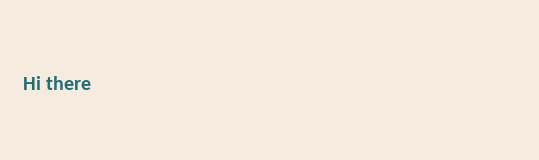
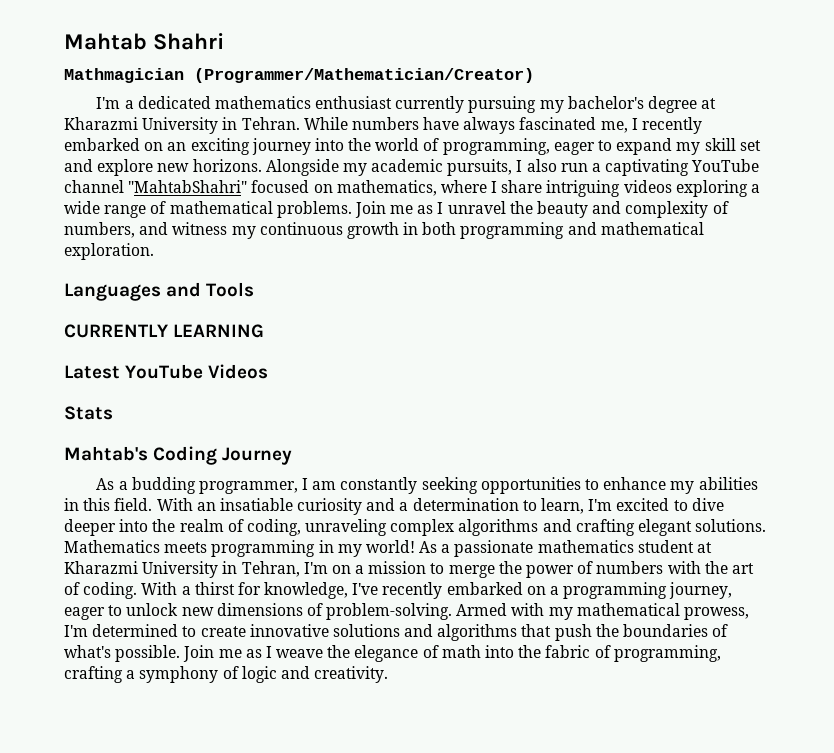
- Hi there
+ Mahtab Shahri
+ Mathmagician (Programmer/Mathematician/Creator)
+ I'm a dedicated mathematics enthusiast currently pursuing my bachelor's degree at Kharazmi University in Tehran. While numbers have always fascinated me, I recently embarked on an exciting journey into the world of programming, eager to expand my skill set and explore new horizons. Alongside my academic pursuits, I also run a captivating YouTube channel "MahtabShahri" focused on mathematics, where I share intriguing videos exploring a wide range of mathematical problems. Join me as I unravel the beauty and complexity of numbers, and witness my continuous growth in both programming and mathematical exploration.
+ Languages and Tools
+ CURRENTLY LEARNING
+ Latest YouTube Videos
+ Stats
+ Mahtab's Coding Journey
+ As a budding programmer, I am constantly seeking opportunities to enhance my abilities in this field. With an insatiable curiosity and a determination to learn, I'm excited to dive deeper into the realm of coding, unraveling complex algorithms and crafting elegant solutions. Mathematics meets programming in my world! As a passionate mathematics student at Kharazmi University in Tehran, I'm on a mission to merge the power of numbers with the art of coding. With a thirst for knowledge, I've recently embarked on a programming journey, eager to unlock new dimensions of problem-solving. Armed with my mathematical prowess, I'm determined to create innovative solutions and algorithms that push the boundaries of what's possible. Join me as I weave the elegance of math into the fabric of programming, crafting a symphony of logic and creativity.

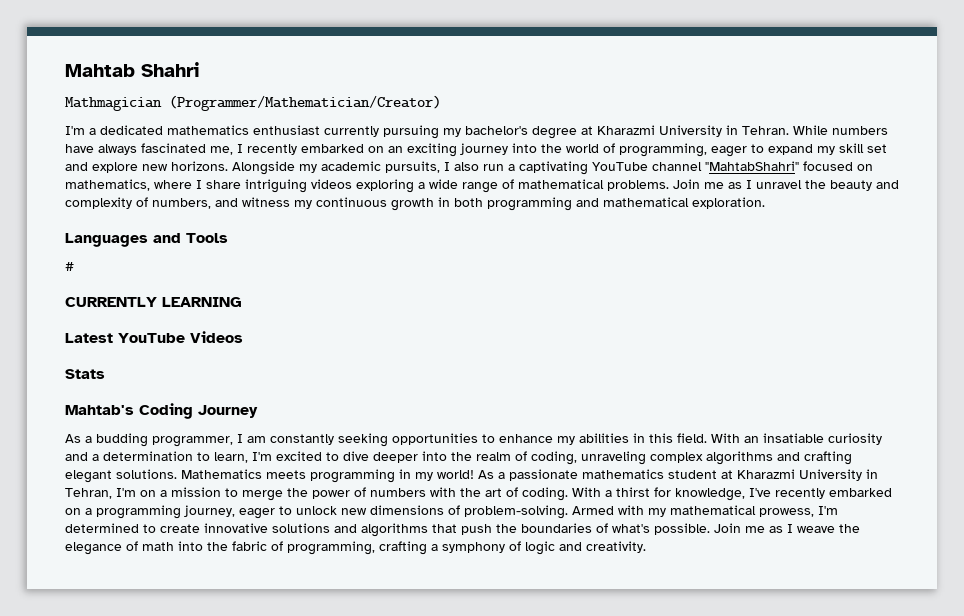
+ #

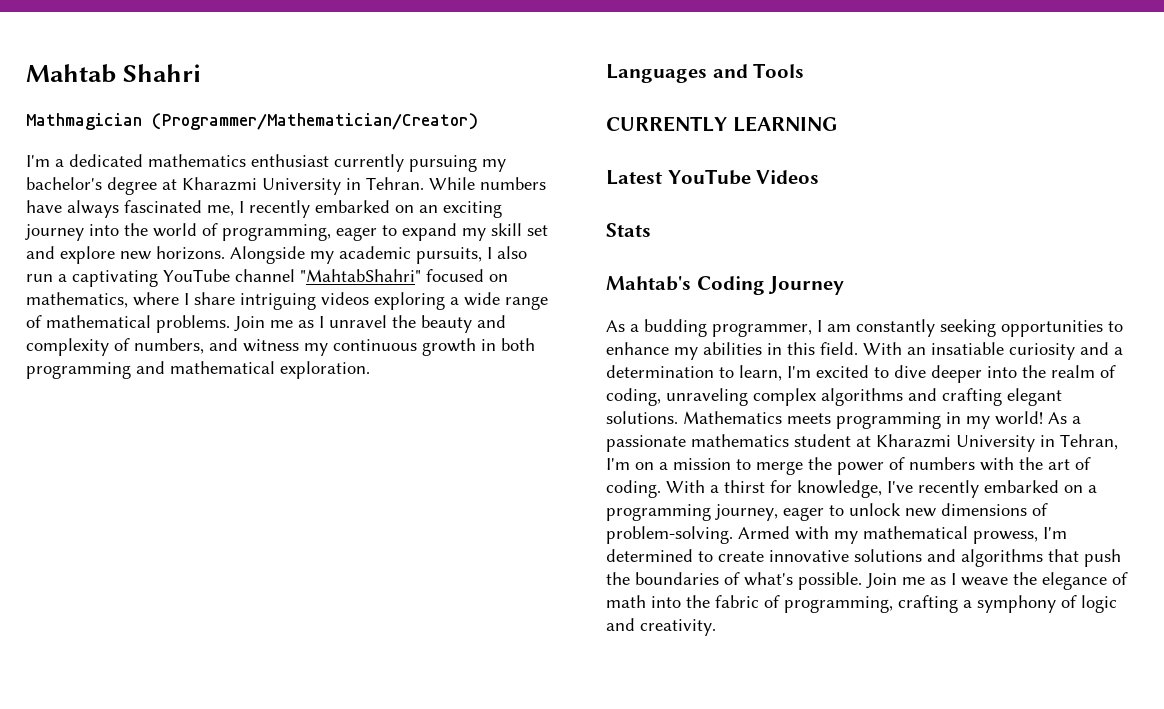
- #

